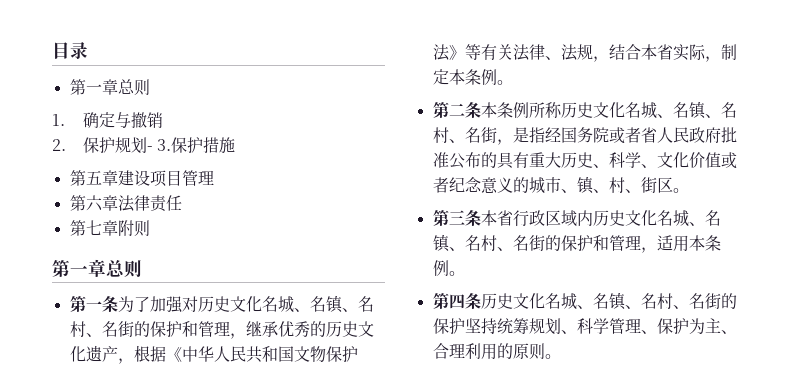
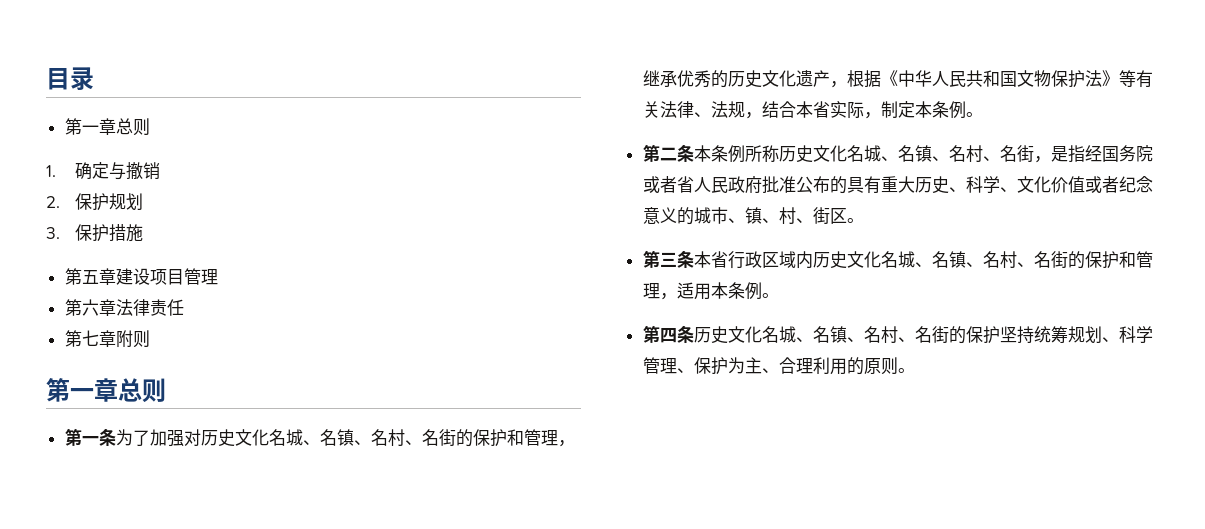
- 2.保护规划- 3.保护措施
+ 2.保护规划
+ 3.保护措施

